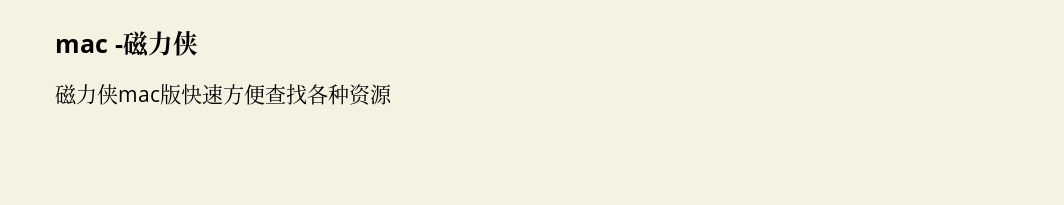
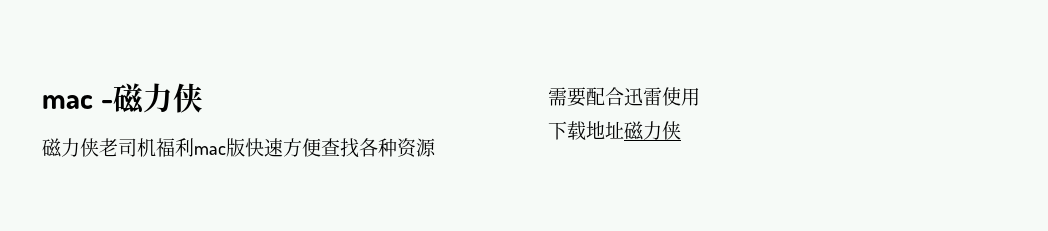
- 磁力侠mac版快速方便查找各种资源
+ 磁力侠老司机福利mac版快速方便查找各种资源
+ 需要配合迅雷使用
+ 下载地址磁力侠

